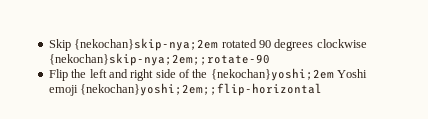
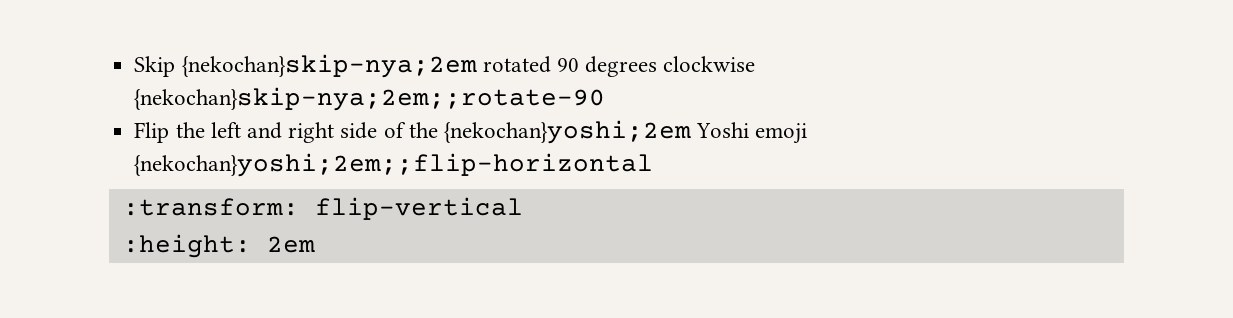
+ :transform: flip-vertical
+ :height: 2em

